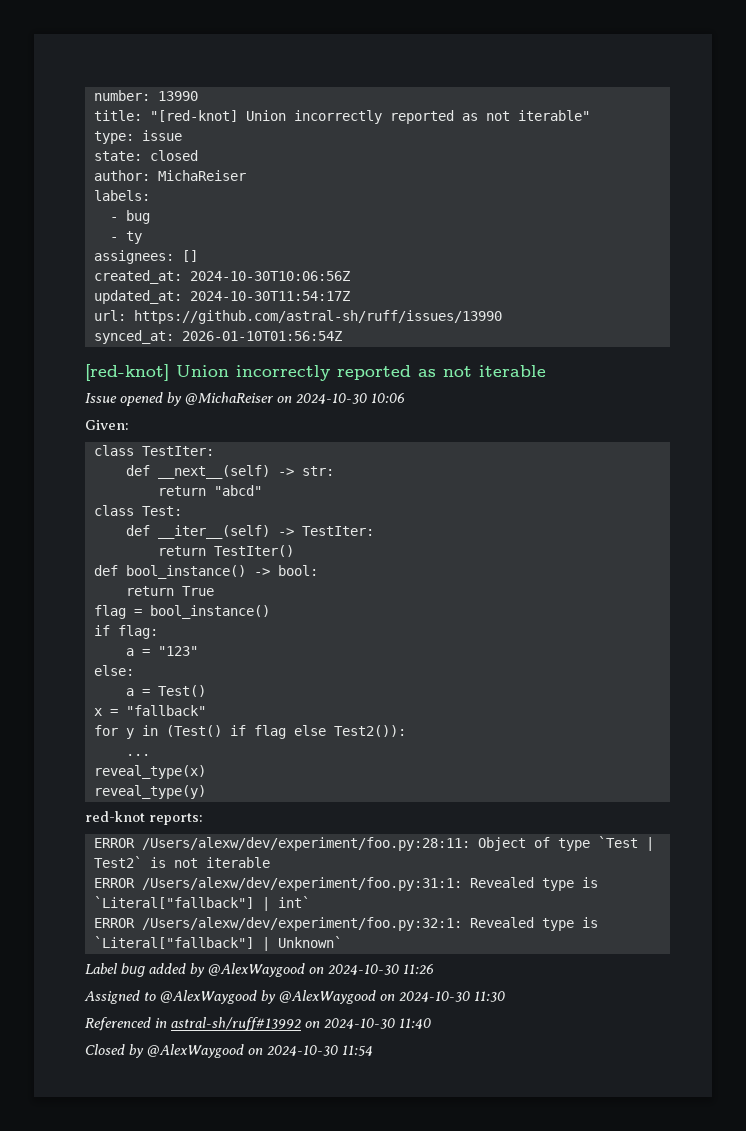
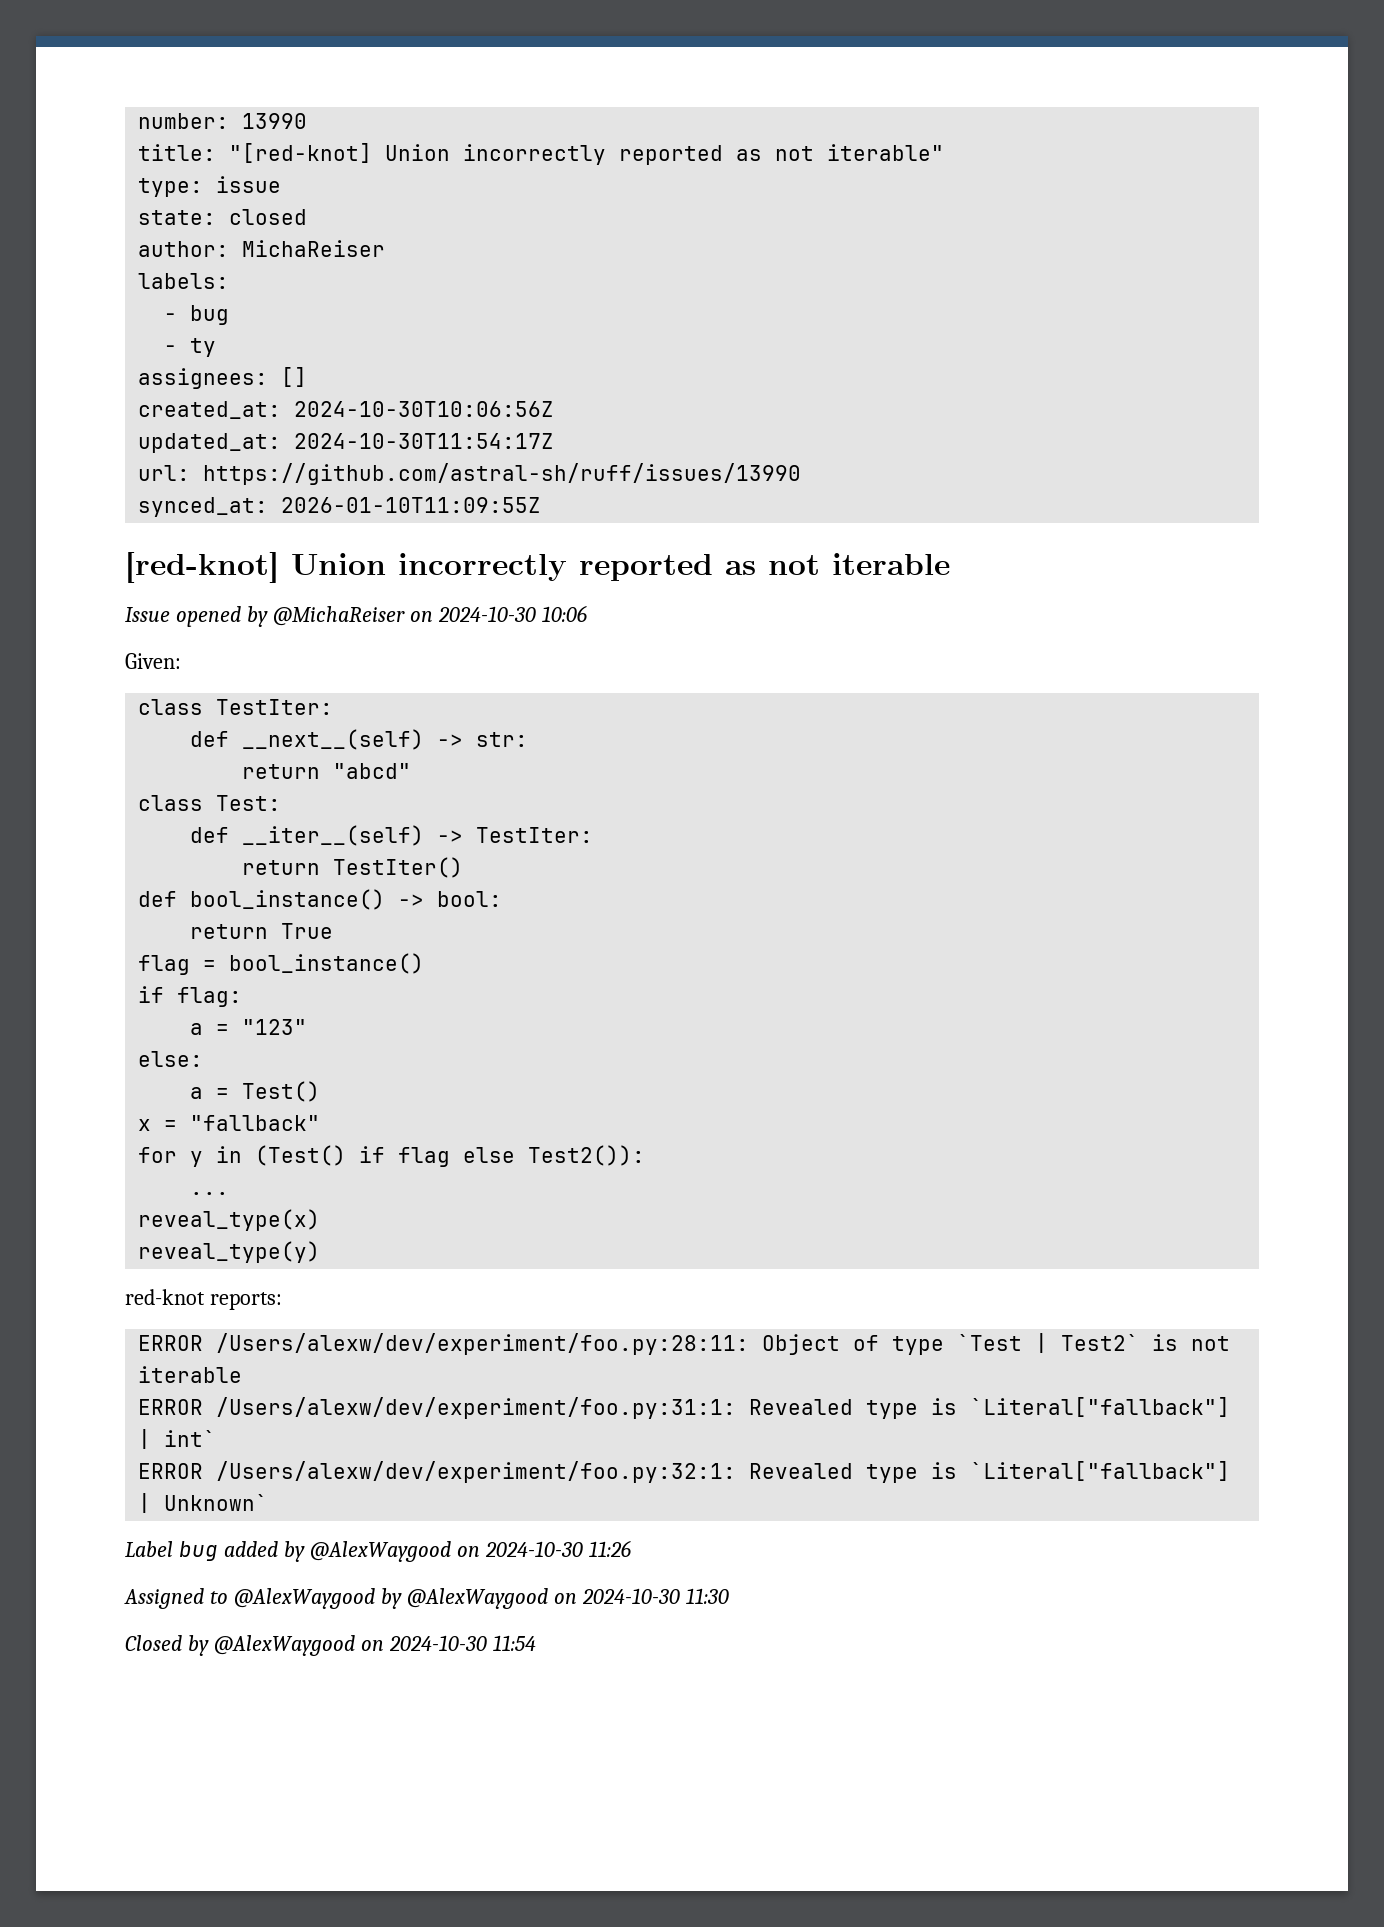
- synced_at: 2026-01-10T01:56:54Z
+ synced_at: 2026-01-10T11:09:55Z
- Referenced in astral-sh/ruff#13992 on 2024-10-30 11:40

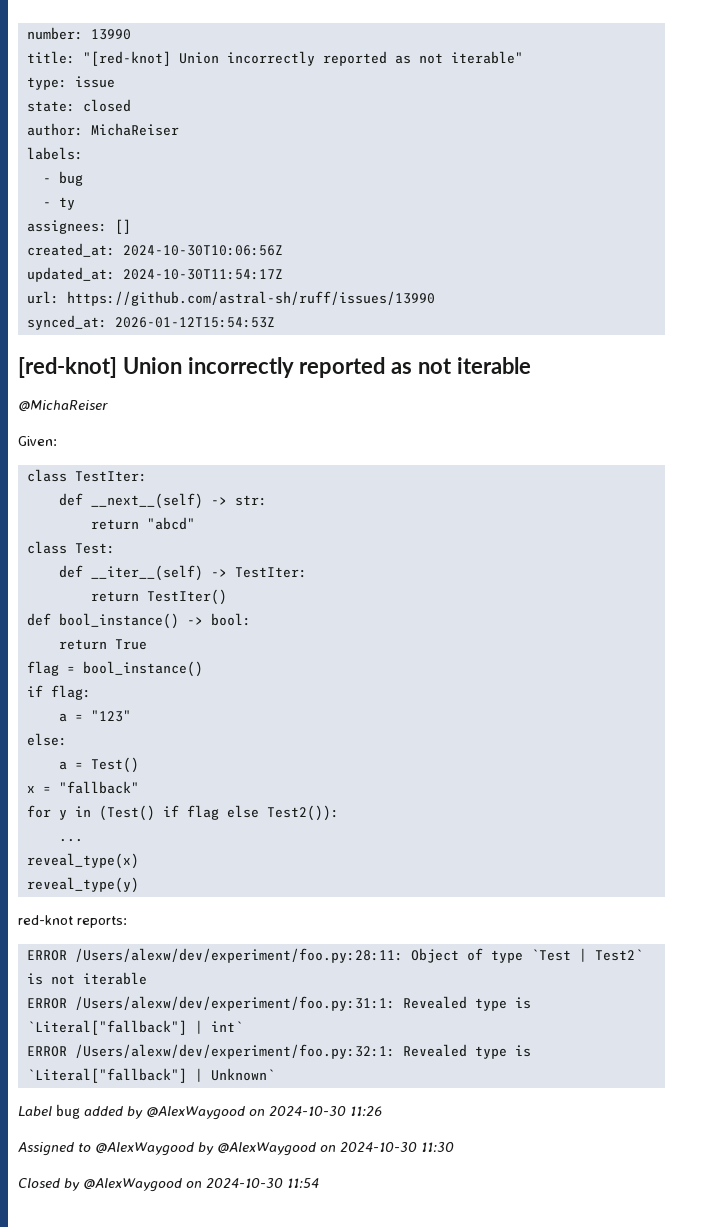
- synced_at: 2026-01-10T11:09:55Z
+ synced_at: 2026-01-12T15:54:53Z
- Issue opened by @MichaReiser on 2024-10-30 10:06
+ @MichaReiser

